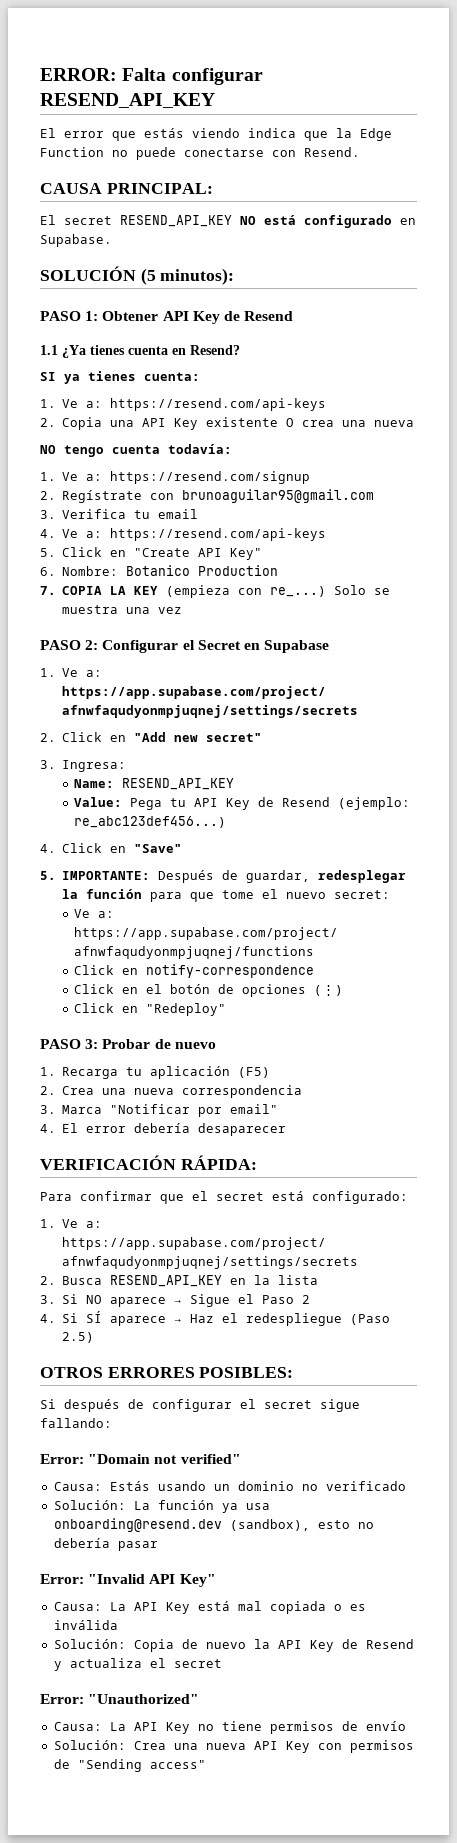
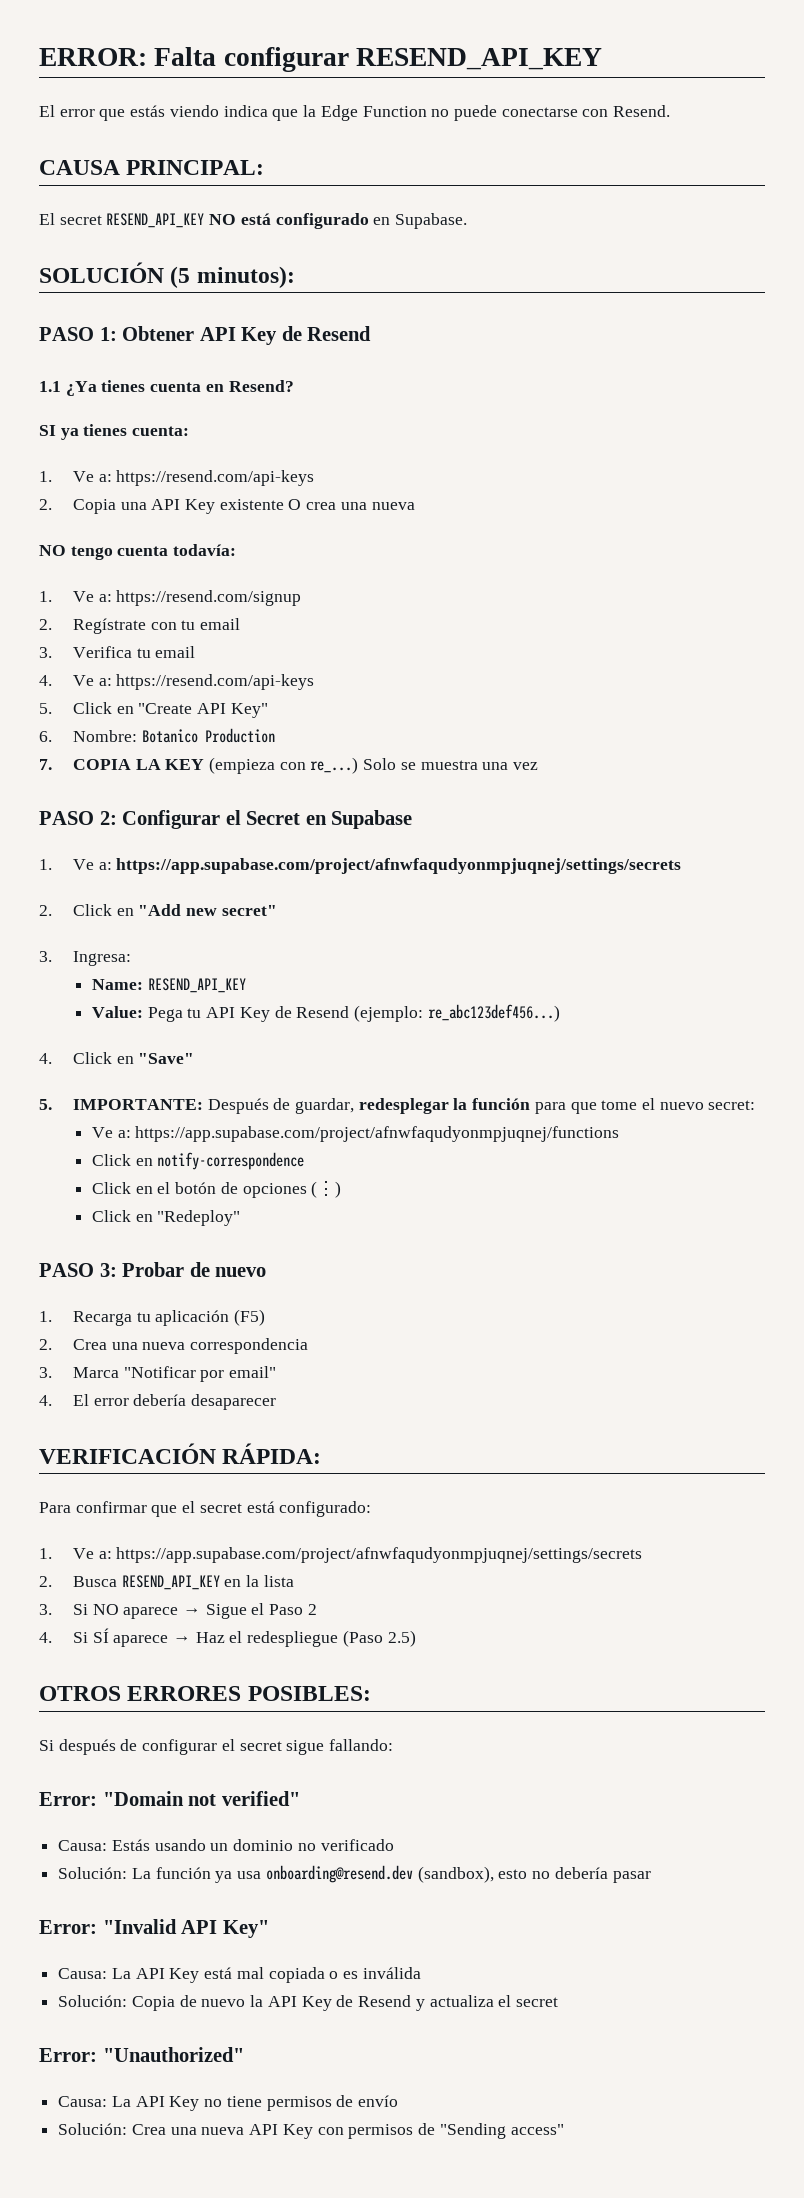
- 2. Regístrate con brunoaguilar95@gmail.com
+ 2. Regístrate con tu email

